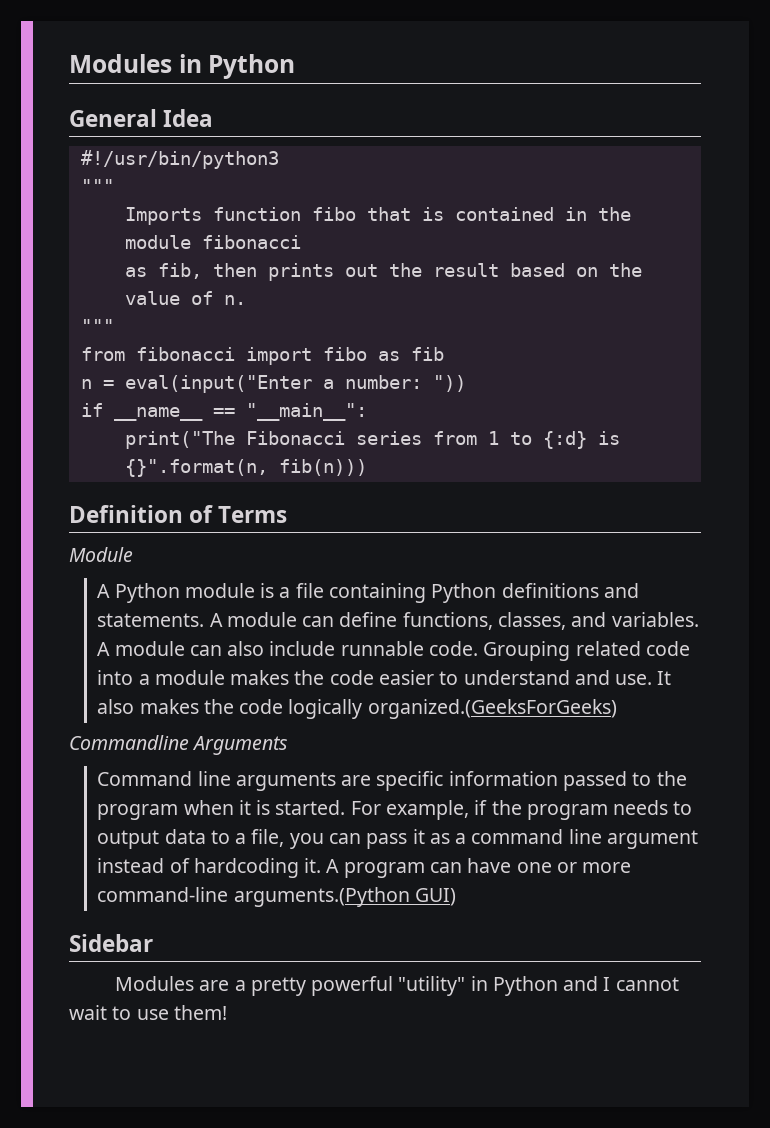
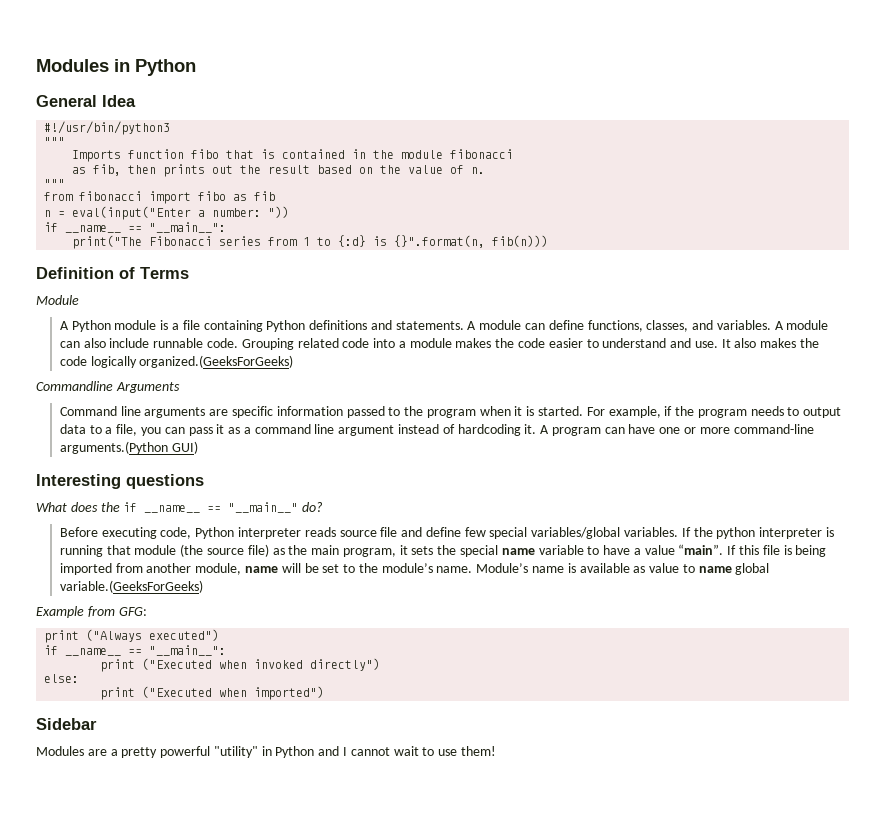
+ Interesting questions
+ What does the if __name__ == "__main__" do?
+ Before executing code, Python interpreter reads source file and define few special variables/global variables. If the python interpreter is running that module (the source file) as the main program, it sets the special name variable to have a value “main”. If this file is being imported from another module, name will be set to the module’s name. Module’s name is available as value to name global variable.(GeeksForGeeks)
+ Example from GFG:
+ print ("Always executed")
+ if __name__ == "__main__":
+ print ("Executed when invoked directly")
+ else:
+ print ("Executed when imported")

